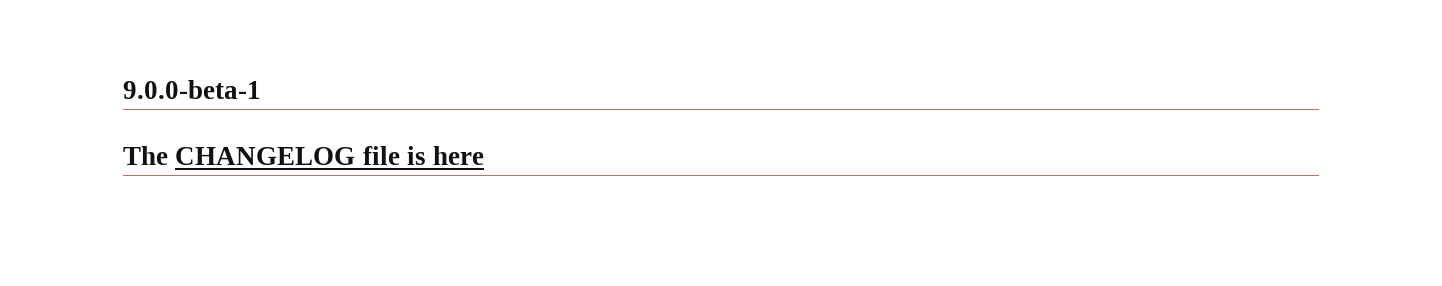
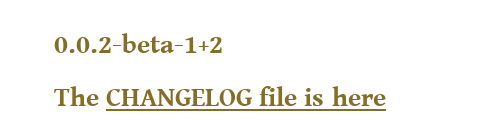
- 9.0.0-beta-1
+ 0.0.2-beta-1+2

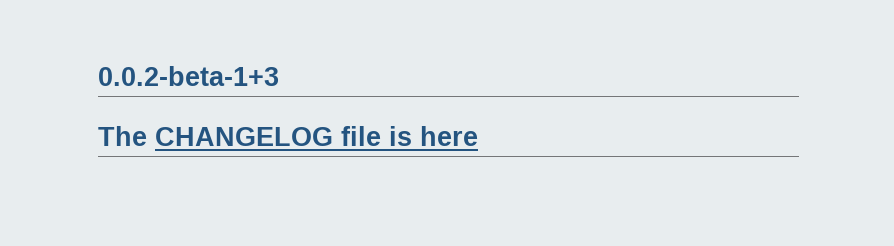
- 0.0.2-beta-1+2
+ 0.0.2-beta-1+3

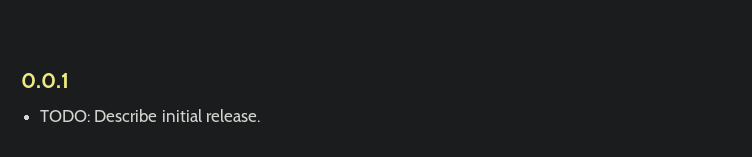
- 0.0.2-beta-1+3
- The CHANGELOG file is here
+ 0.0.1
+ TODO: Describe initial release.

